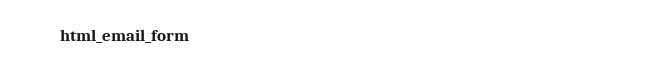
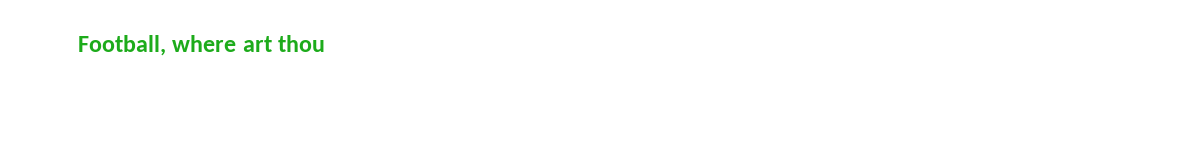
- html_email_form
+ Football, where art thou

